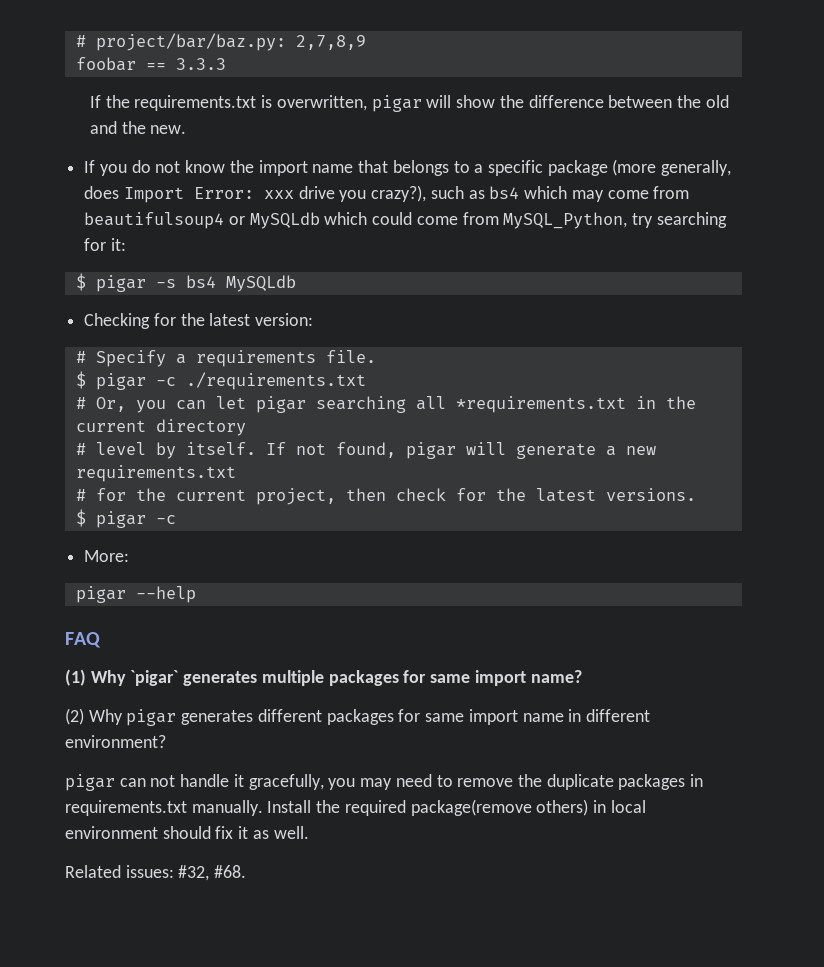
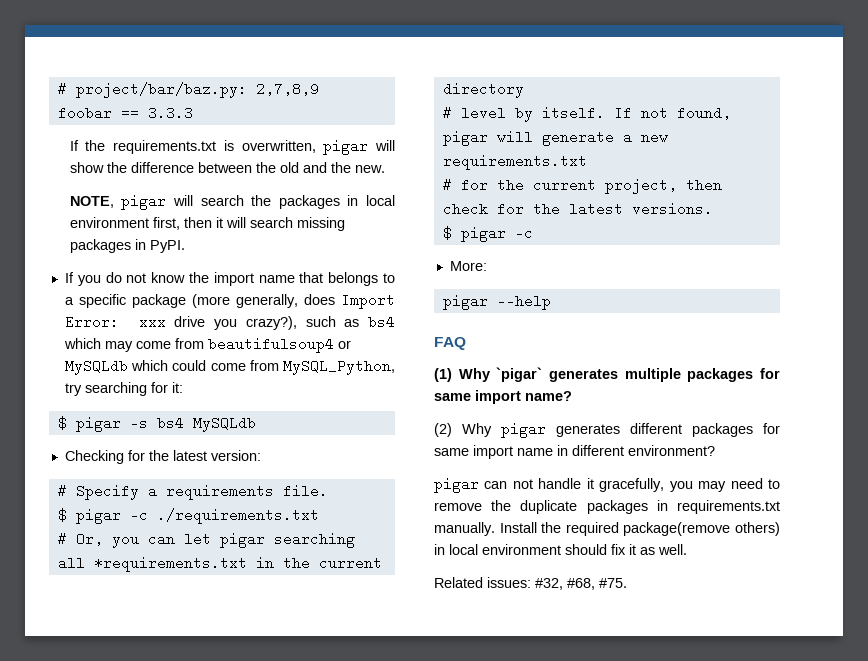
+ NOTE, pigar will search the packages in local environment first, then it will search missing packages in PyPI.
- Related issues: #32, #68.
+ Related issues: #32, #68, #75.

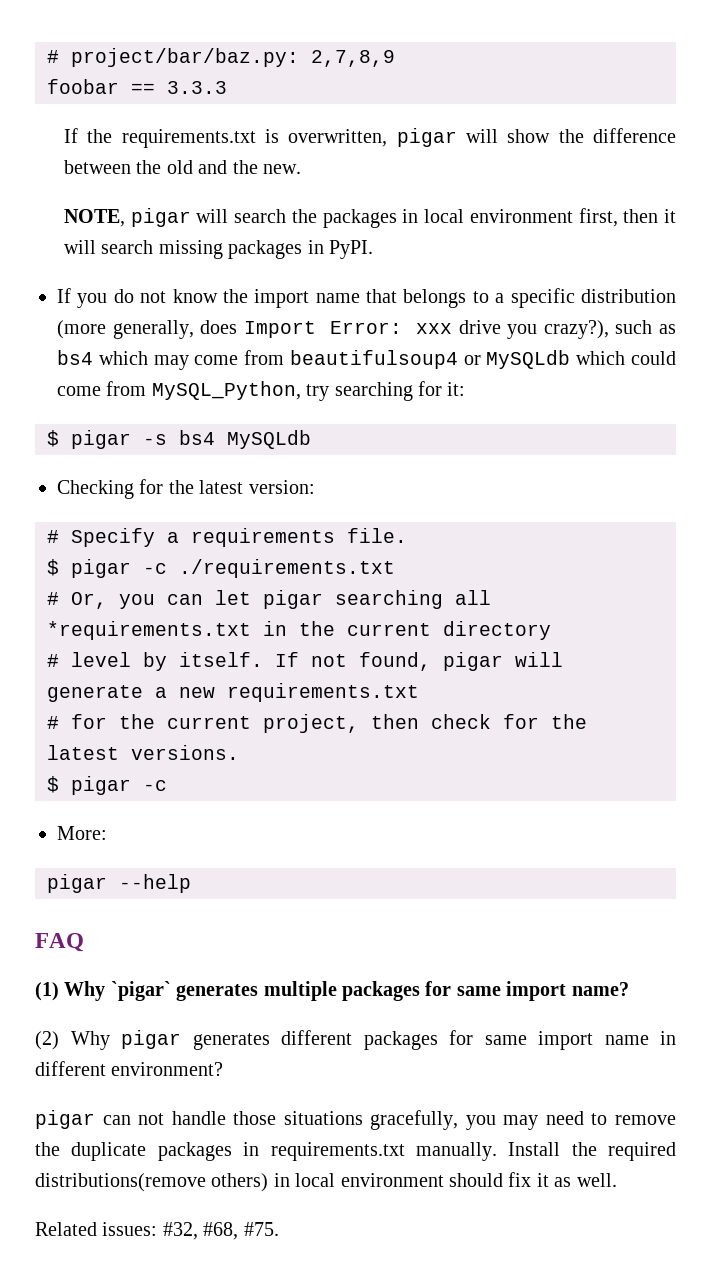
- If you do not know the import name that belongs to a specific package (more generally, does Import Error: xxx drive you crazy?), such as bs4 which may come from beautifulsoup4 or MySQLdb which could come from MySQL_Python, try searching for it:
+ If you do not know the import name that belongs to a specific distribution (more generally, does Import Error: xxx drive you crazy?), such as bs4 which may come from beautifulsoup4 or MySQLdb which could come from MySQL_Python, try searching for it:
- pigar can not handle it gracefully, you may need to remove the duplicate packages in requirements.txt manually.
+ pigar can not handle those situations gracefully, you may need to remove the duplicate packages in requirements.txt manually.
- Install the required package(remove others) in local environment should fix it as well.
+ Install the required distributions(remove others) in local environment should fix it as well.

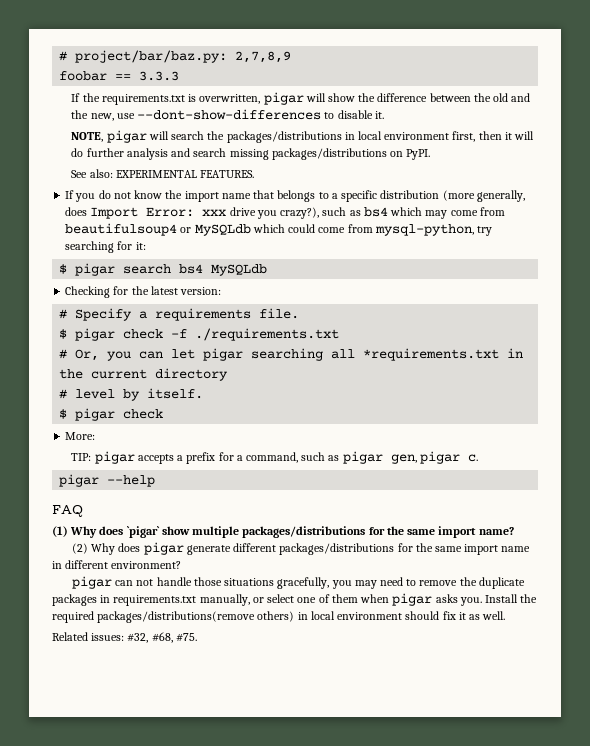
- If the requirements.txt is overwritten, pigar will show the difference between the old and the new.
+ If the requirements.txt is overwritten, pigar will show the difference between the old and the new, use --dont-show-differences to disable it.
- NOTE, pigar will search the packages in local environment first, then it will search missing packages in PyPI.
+ NOTE, pigar will search the packages/distributions in local environment first, then it will do further analysis and search missing packages/distributions on PyPI.
+ See also: EXPERIMENTAL FEATURES.
- If you do not know the import name that belongs to a specific distribution (more generally, does Import Error: xxx drive you crazy?), such as bs4 which may come from beautifulsoup4 or MySQLdb which could come from MySQL_Python, try searching for it:
+ If you do not know the import name that belongs to a specific distribution (more generally, does Import Error: xxx drive you crazy?), such as bs4 which may come from beautifulsoup4 or MySQLdb which could come from mysql-python, try searching for it:
- $ pigar -s bs4 MySQLdb
+ $ pigar search bs4 MySQLdb
- $ pigar -c ./requirements.txt
+ $ pigar check -f ./requirements.txt
- # level by itself. If not found, pigar will generate a new requirements.txt
- # for the current project, then check for the latest versions.
- $ pigar -c
+ # level by itself.
+ $ pigar check
+ TIP: pigar accepts a prefix for a command, such as pigar gen, pigar c.
- (1) Why `pigar` generates multiple packages for same import name?
+ (1) Why does `pigar` show multiple packages/distributions for the same import name?
- (2) Why pigar generates different packages for same import name in different environment?
+ (2) Why does pigar generate different packages/distributions for the same import name in different environment?
- pigar can not handle those situations gracefully, you may need to remove the duplicate packages in requirements.txt manually.
+ pigar can not handle those situations gracefully, you may need to remove the duplicate packages in requirements.txt manually, or select one of them when pigar asks you.
- Install the required distributions(remove others) in local environment should fix it as well.
+ Install the required packages/distributions(remove others) in local environment should fix it as well.

